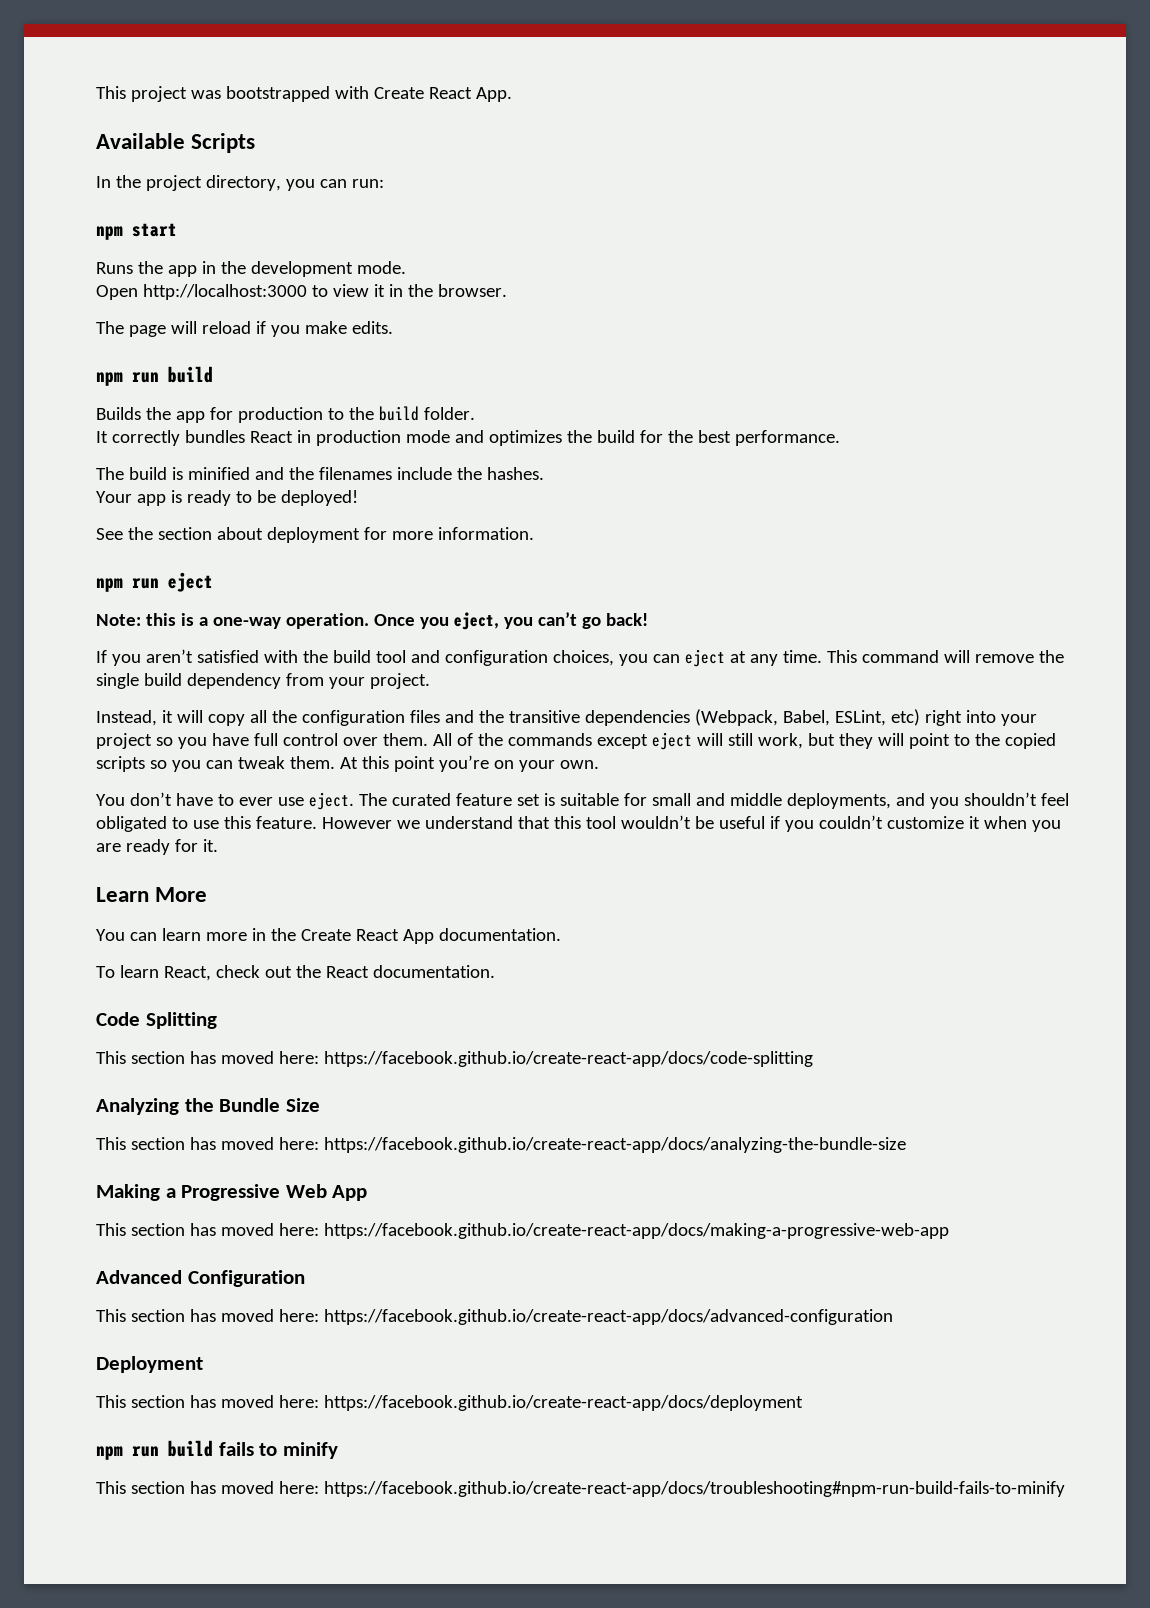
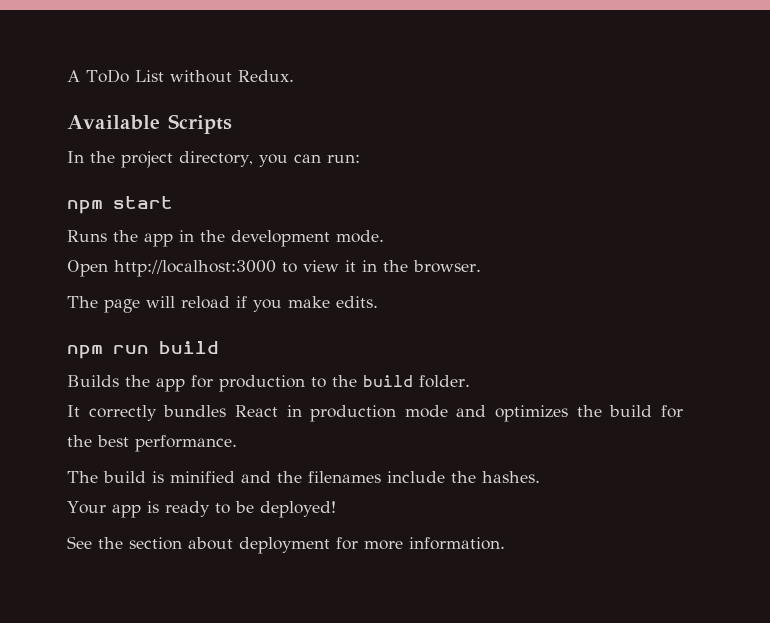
- This project was bootstrapped with Create React App.
+ A ToDo List without Redux.
- npm run eject
- Note: this is a one-way operation. Once you eject, you can’t go back!
- If you aren’t satisfied with the build tool and configuration choices, you can eject at any time. This command will remove the single build dependency from your project.
- Instead, it will copy all the configuration files and the transitive dependencies (Webpack, Babel, ESLint, etc) right into your project so you have full control over them. All of the commands except eject will still work, but they will point to the copied scripts so you can tweak them. At this point you’re on your own.
- You don’t have to ever use eject. The curated feature set is suitable for small and middle deployments, and you shouldn’t feel obligated to use this feature. However we understand that this tool wouldn’t be useful if you couldn’t customize it when you are ready for it.
- Learn More
- You can learn more in the Create React App documentation.
- To learn React, check out the React documentation.
- Code Splitting
- This section has moved here: https://facebook.github.io/create-react-app/docs/code-splitting
- Analyzing the Bundle Size
- This section has moved here: https://facebook.github.io/create-react-app/docs/analyzing-the-bundle-size
- Making a Progressive Web App
- This section has moved here: https://facebook.github.io/create-react-app/docs/making-a-progressive-web-app
- Advanced Configuration
- This section has moved here: https://facebook.github.io/create-react-app/docs/advanced-configuration
- Deployment
- This section has moved here: https://facebook.github.io/create-react-app/docs/deployment
- npm run build fails to minify
- This section has moved here: https://facebook.github.io/create-react-app/docs/troubleshooting#npm-run-build-fails-to-minify

